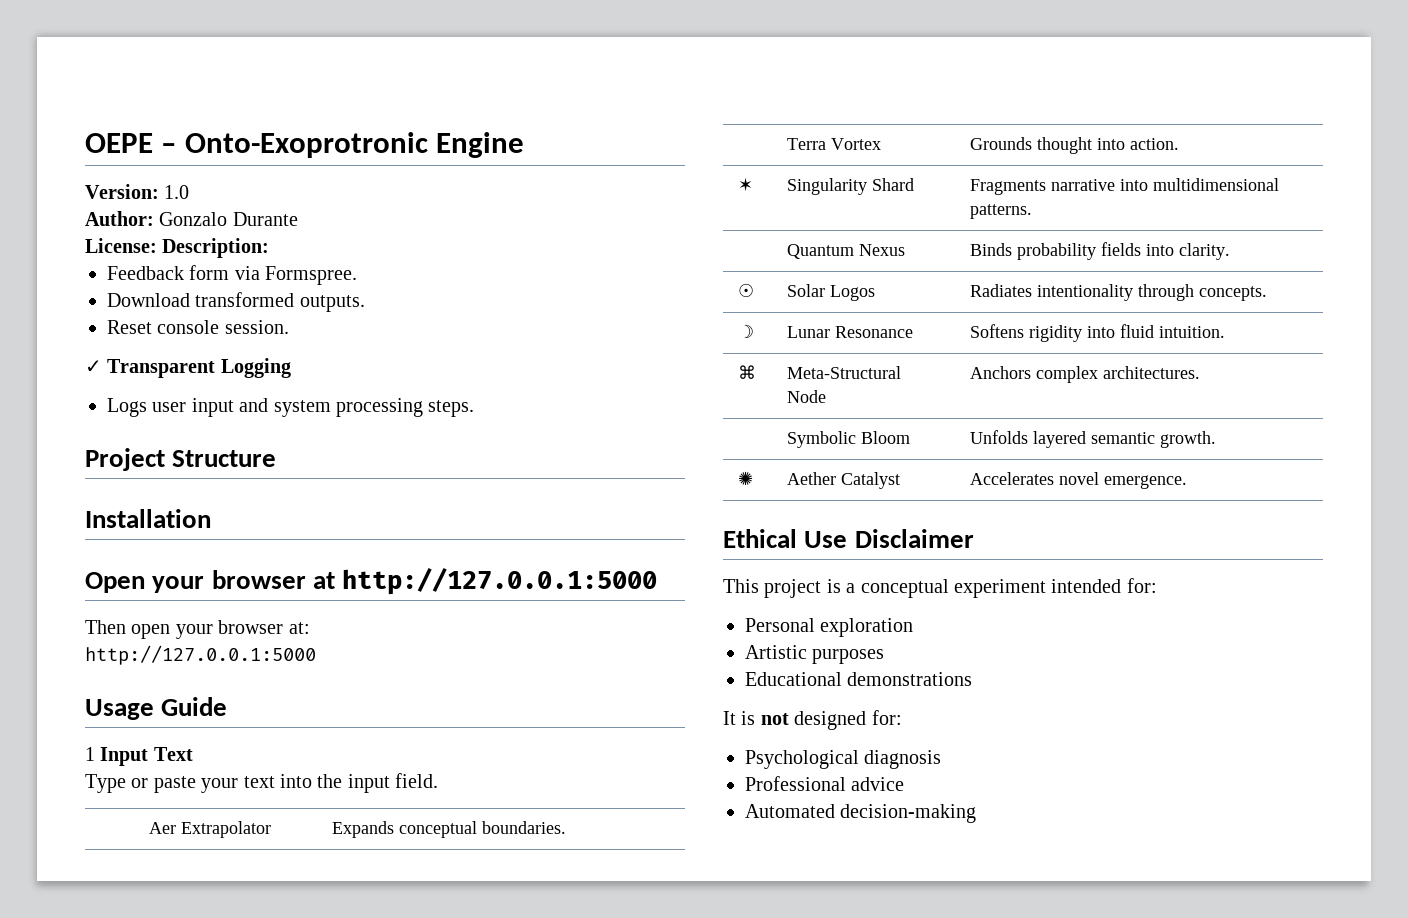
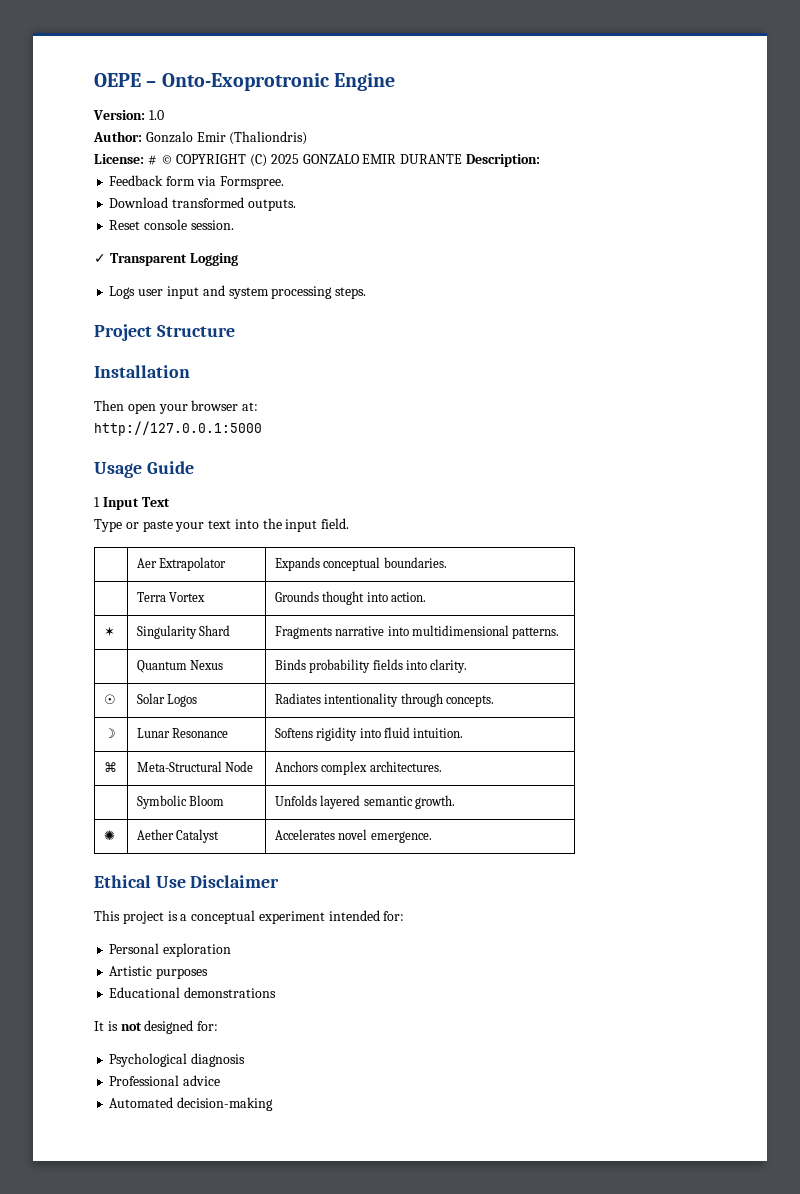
- Author: Gonzalo Durante
+ Author: Gonzalo Emir (Thaliondris)
- License: Description:
+ License: # © COPYRIGHT (C) 2025 GONZALO EMIR DURANTE Description:
- Open your browser at http://127.0.0.1:5000

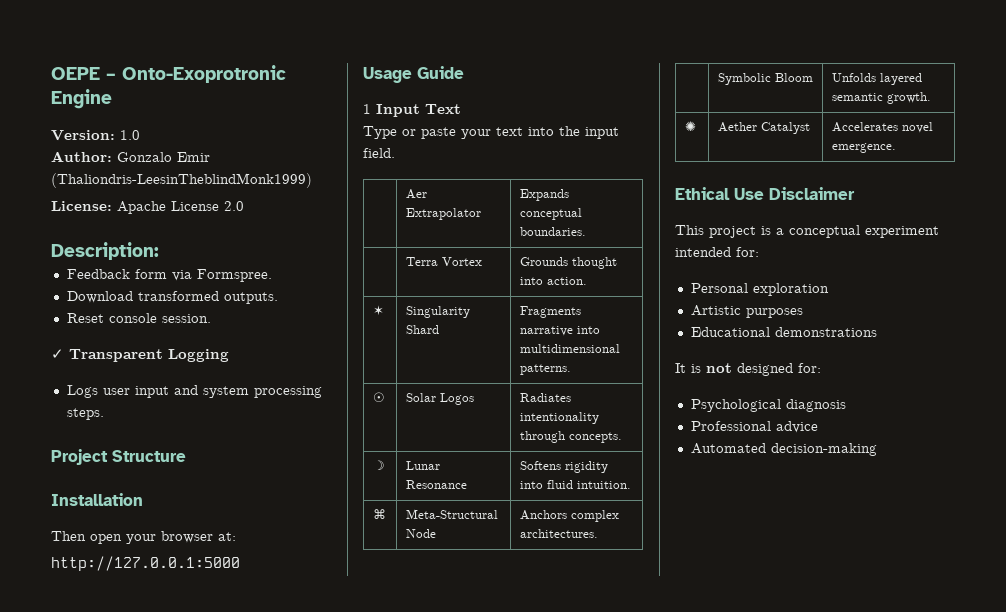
- Author: Gonzalo Emir (Thaliondris)
+ Author: Gonzalo Emir (Thaliondris-LeesinTheblindMonk1999)
- License: # © COPYRIGHT (C) 2025 GONZALO EMIR DURANTE Description:
+ License: Apache License 2.0
+ Description:
- | Quantum Nexus | Binds probability fields into clarity.

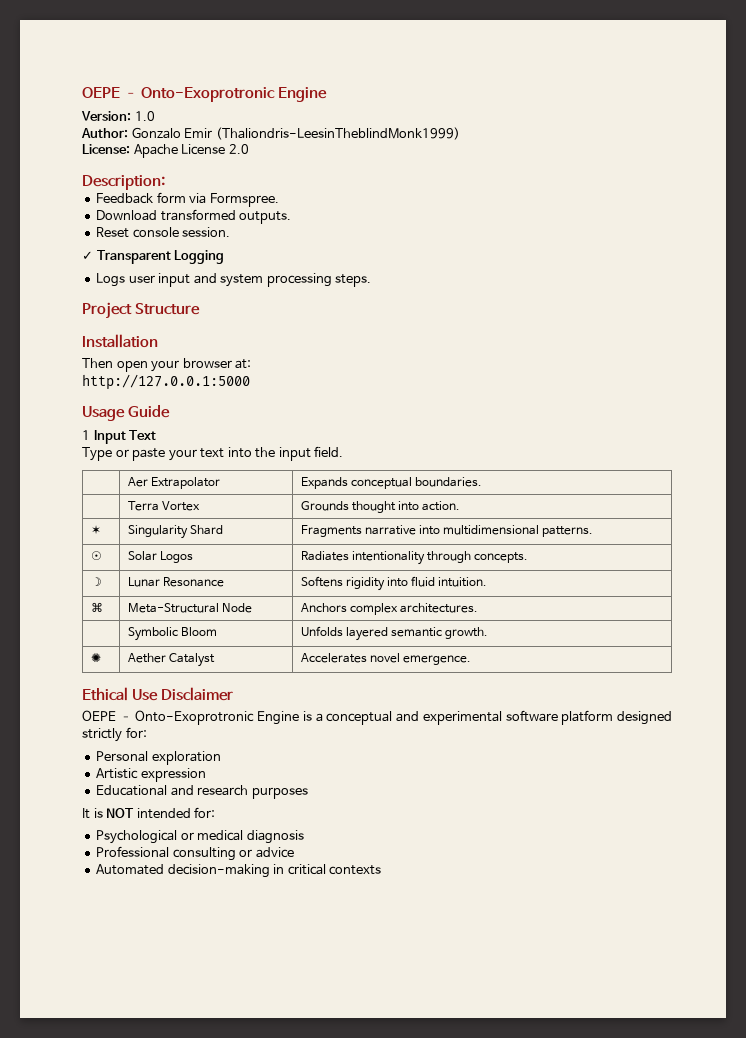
- This project is a conceptual experiment intended for:
+ OEPE – Onto-Exoprotronic Engine is a conceptual and experimental software platform designed strictly for:
- Artistic purposes
+ Artistic expression
- Educational demonstrations
+ Educational and research purposes
- It is not designed for:
+ It is NOT intended for:
- Psychological diagnosis
+ Psychological or medical diagnosis
- Professional advice
+ Professional consulting or advice
- Automated decision-making
+ Automated decision-making in critical contexts

